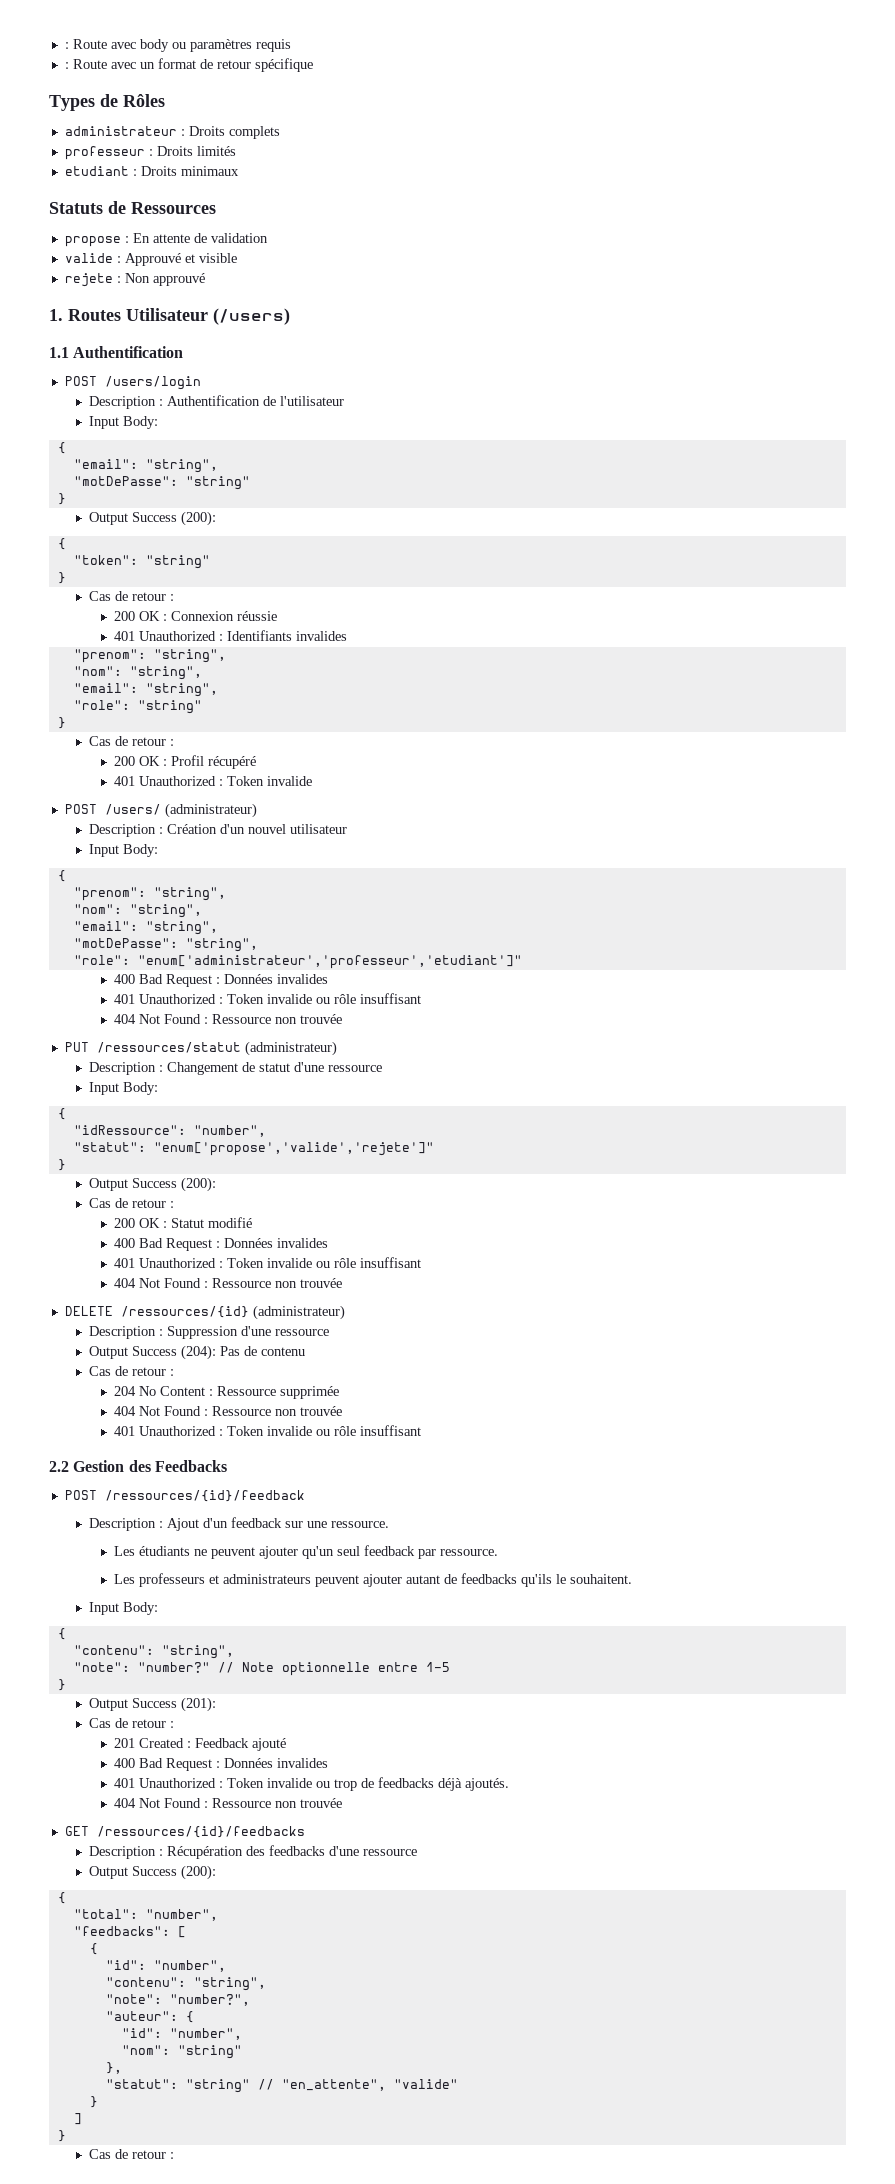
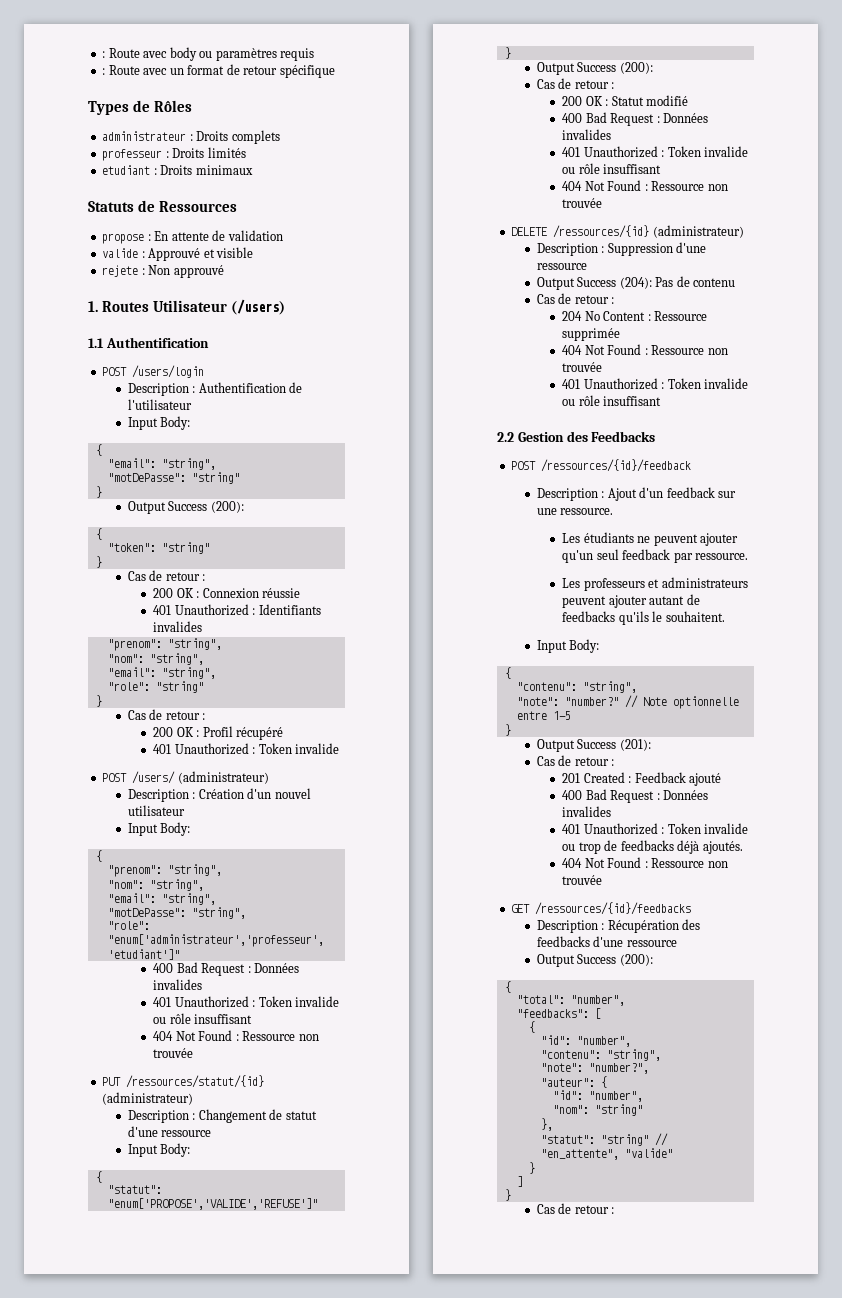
- PUT /ressources/statut (administrateur)
+ PUT /ressources/statut/{id} (administrateur)
- "idRessource": "number",
- "statut": "enum['propose','valide','rejete']"
+ "statut": "enum['PROPOSE','VALIDE','REFUSE']"

